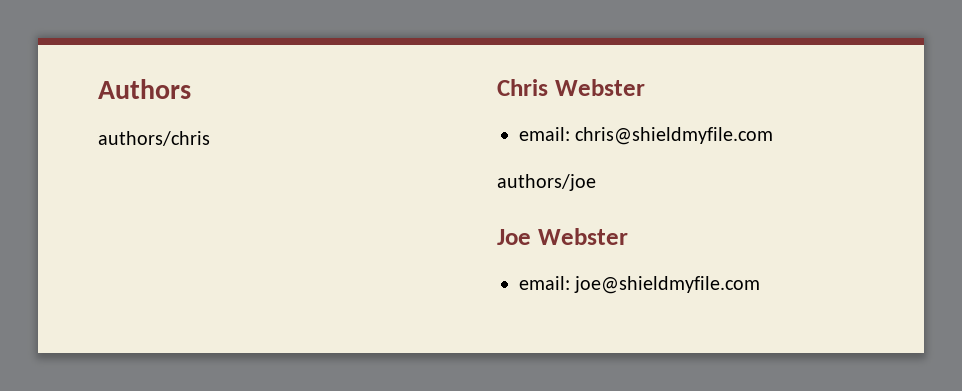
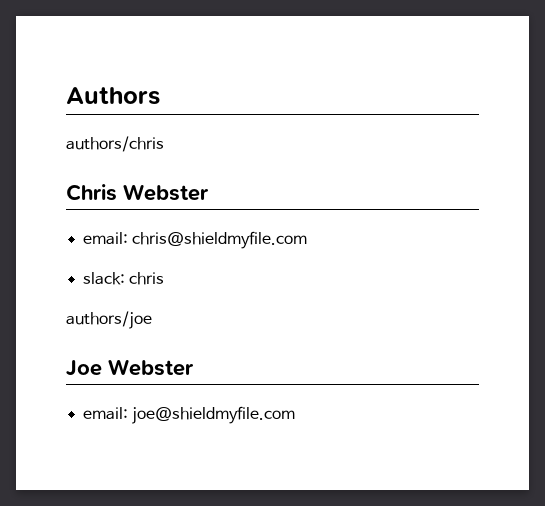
+ slack: chris

